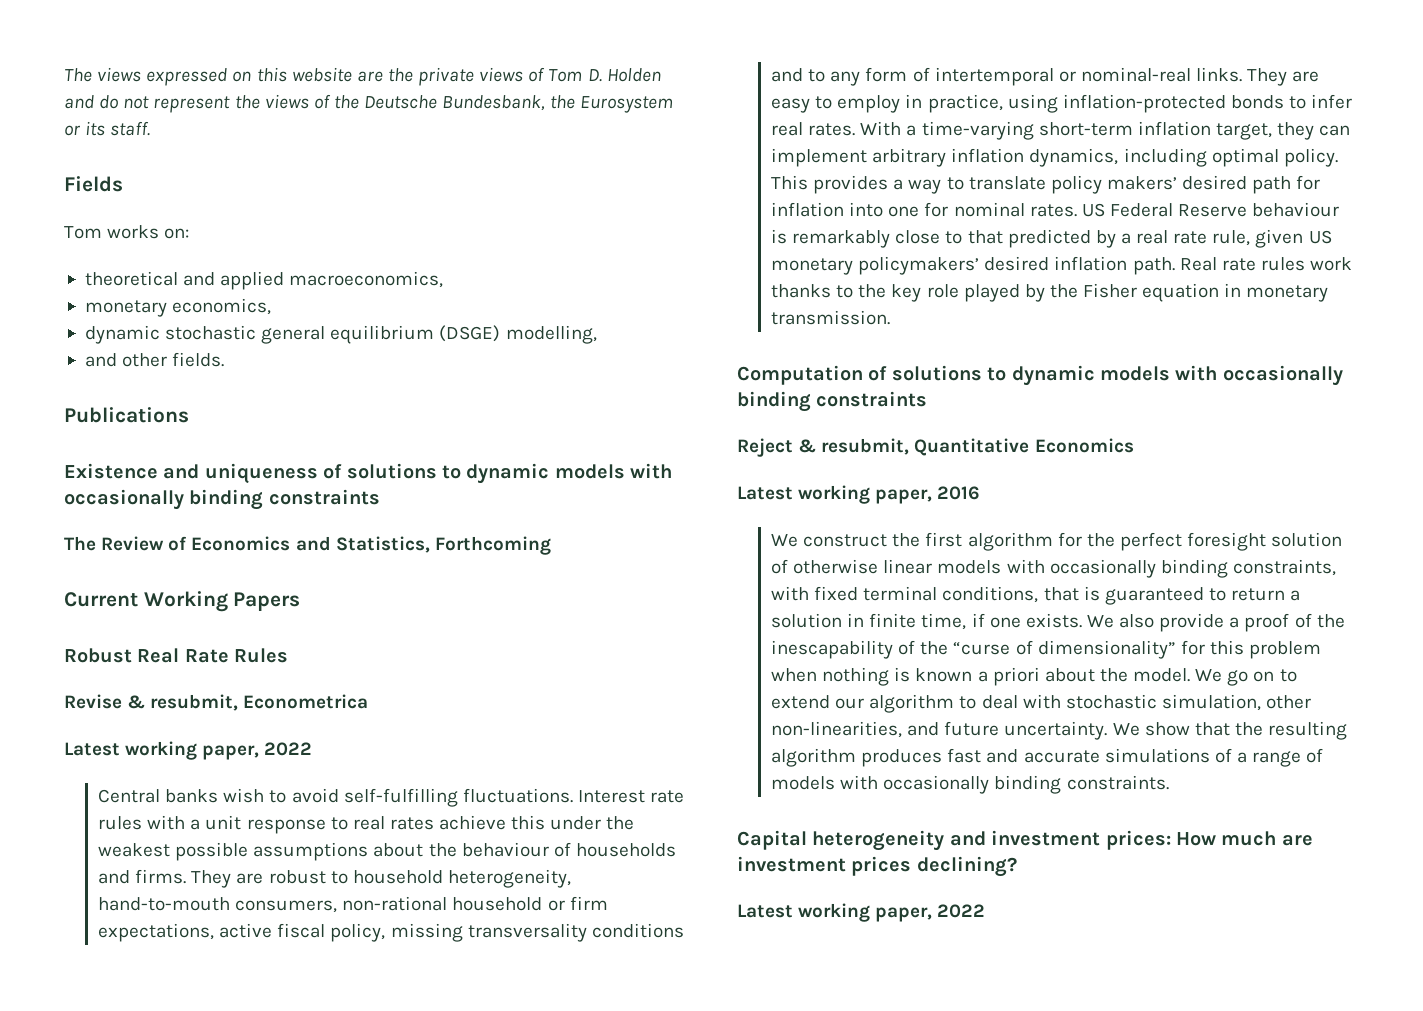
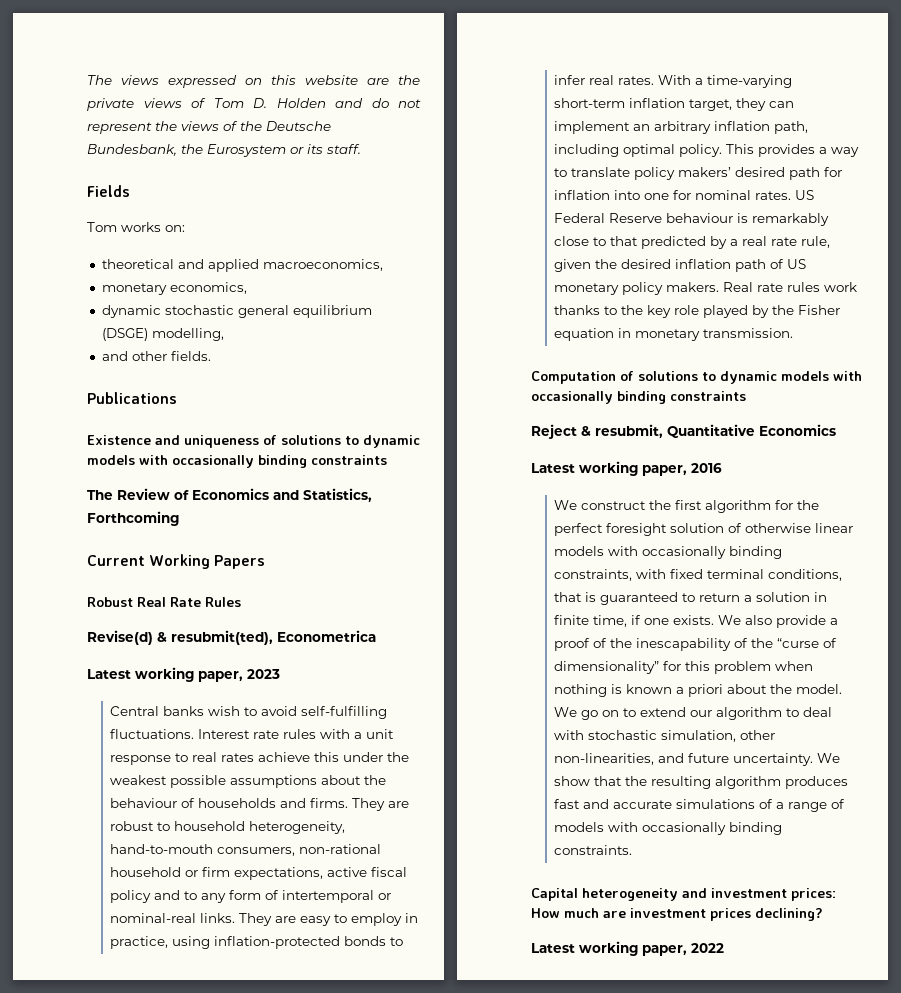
- Revise & resubmit, Econometrica
- Latest working paper, 2022
+ Revise(d) & resubmit(ted), Econometrica
+ Latest working paper, 2023
- They are robust to household heterogeneity, hand-to-mouth consumers, non-rational household or firm expectations, active fiscal policy, missing transversality conditions and to any form of intertemporal or nominal-real links.
+ They are robust to household heterogeneity, hand-to-mouth consumers, non-rational household or firm expectations, active fiscal policy and to any form of intertemporal or nominal-real links.
- With a time-varying short-term inflation target, they can implement arbitrary inflation dynamics, including optimal policy.
+ With a time-varying short-term inflation target, they can implement an arbitrary inflation path, including optimal policy.
- US Federal Reserve behaviour is remarkably close to that predicted by a real rate rule, given US monetary policymakers’ desired inflation path.
+ US Federal Reserve behaviour is remarkably close to that predicted by a real rate rule, given the desired inflation path of US monetary policy makers.

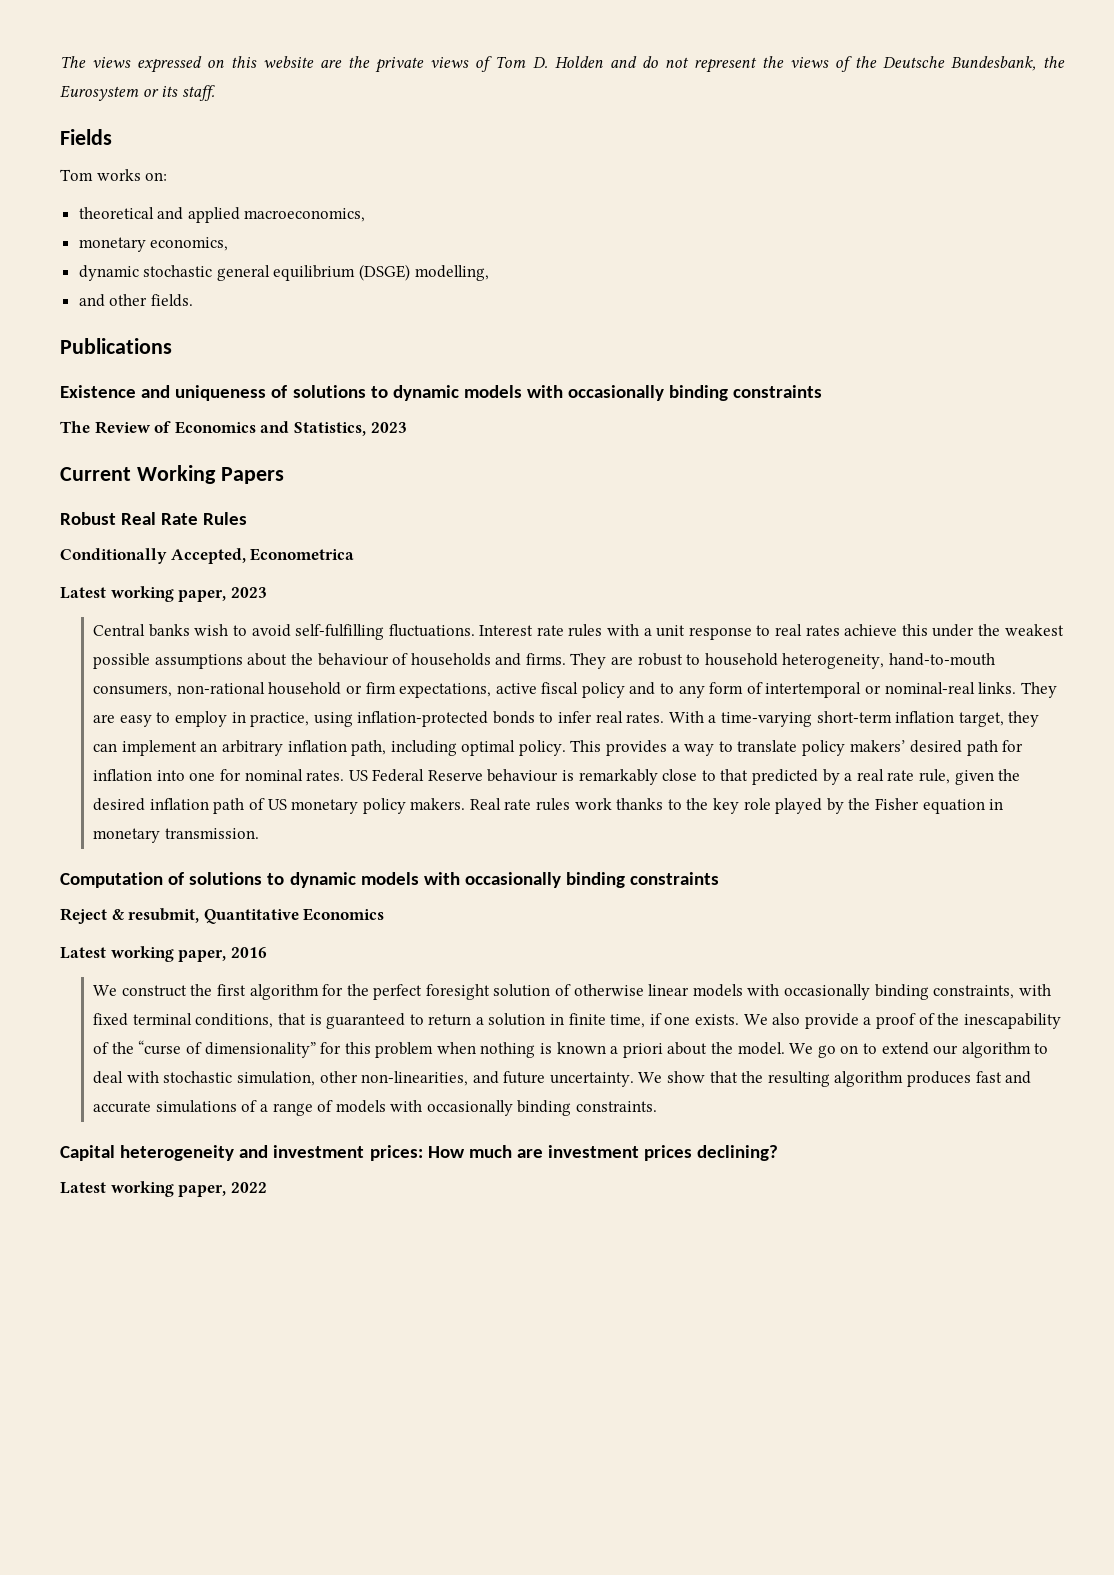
- The Review of Economics and Statistics, Forthcoming
+ The Review of Economics and Statistics, 2023
- Revise(d) & resubmit(ted), Econometrica
+ Conditionally Accepted, Econometrica

